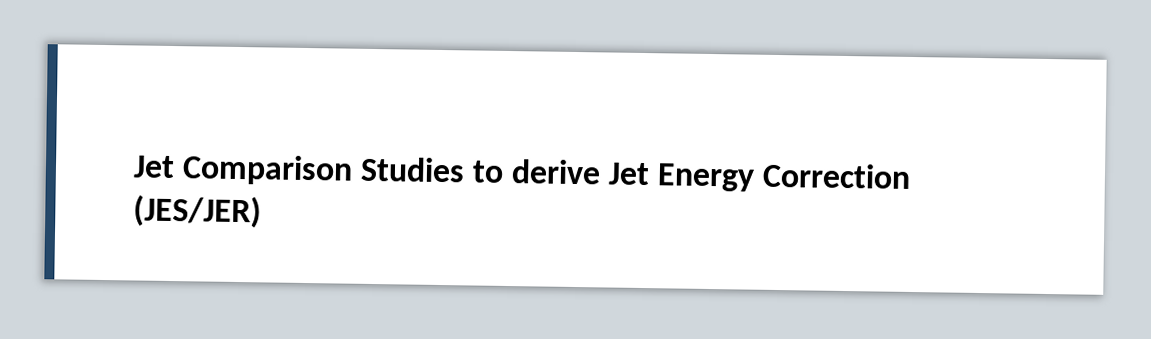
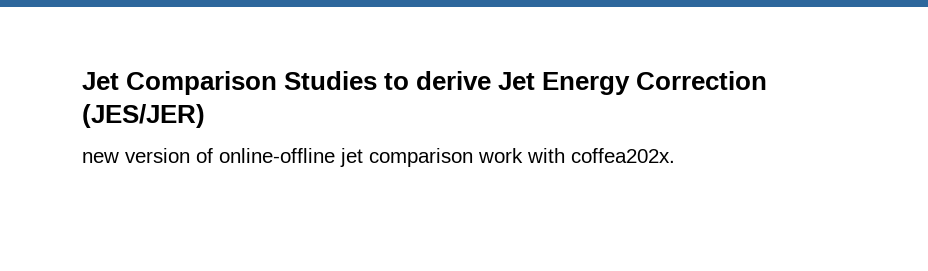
+ new version of online-offline jet comparison work with coffea202x.

